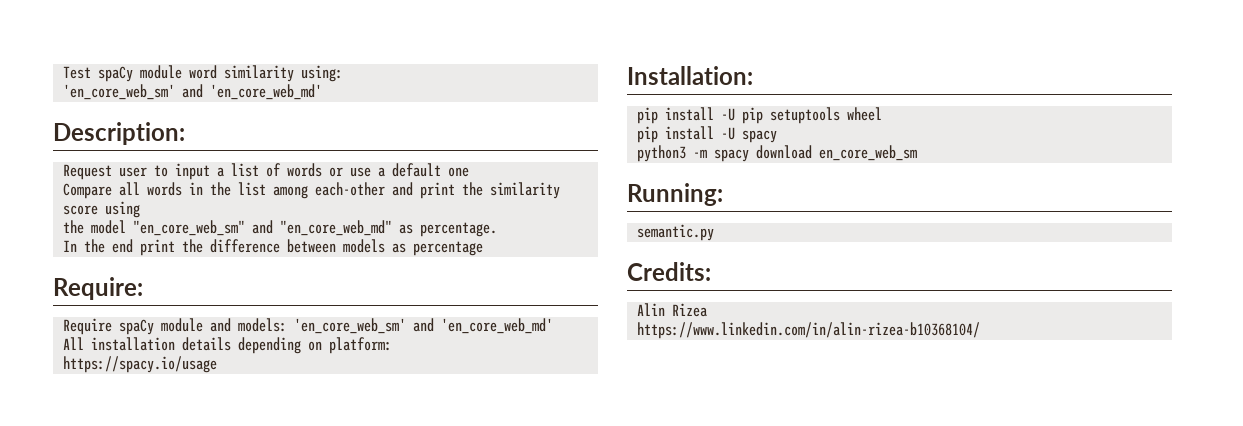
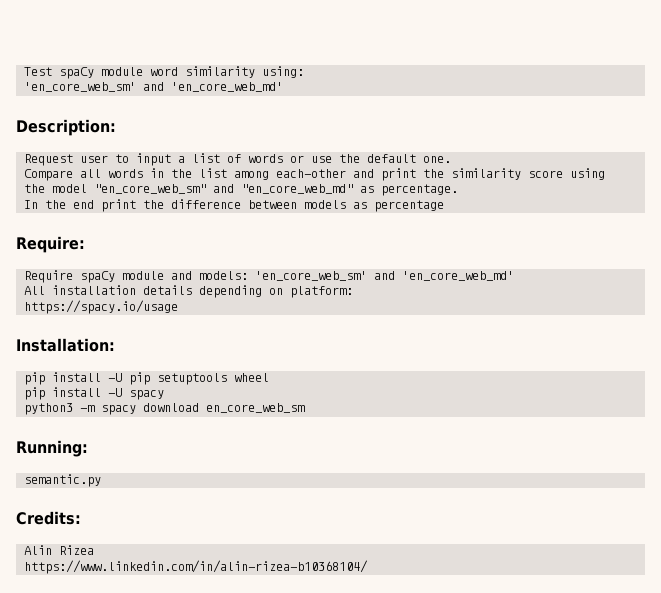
- Request user to input a list of words or use a default one
+ Request user to input a list of words or use the default one.

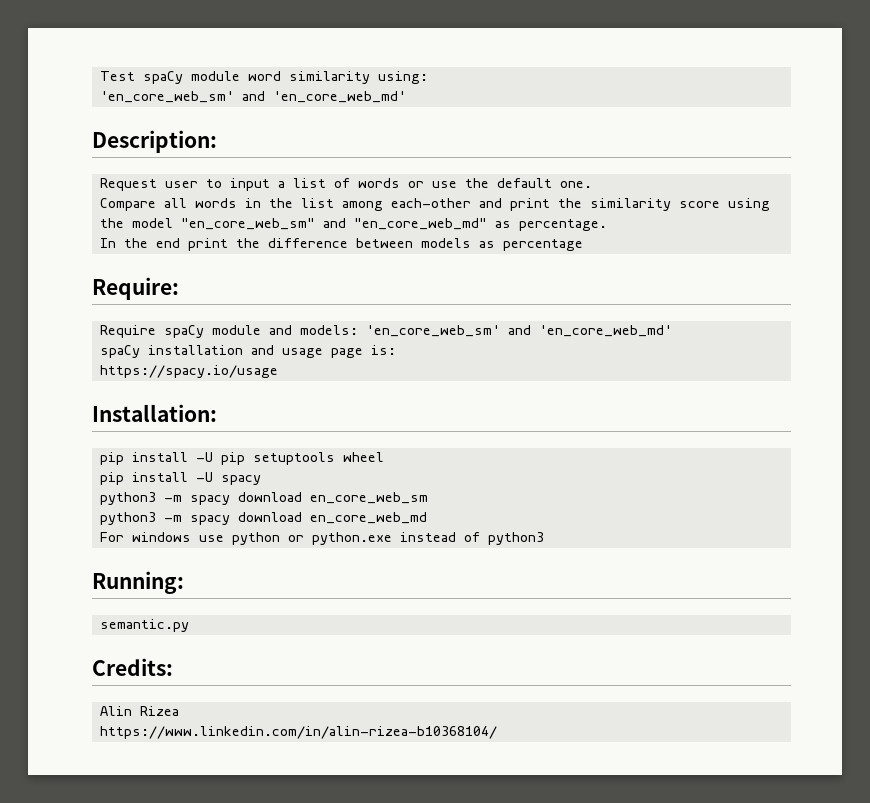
- All installation details depending on platform:
+ spaCy installation and usage page is:
+ python3 -m spacy download en_core_web_md
+ For windows use python or python.exe instead of python3

